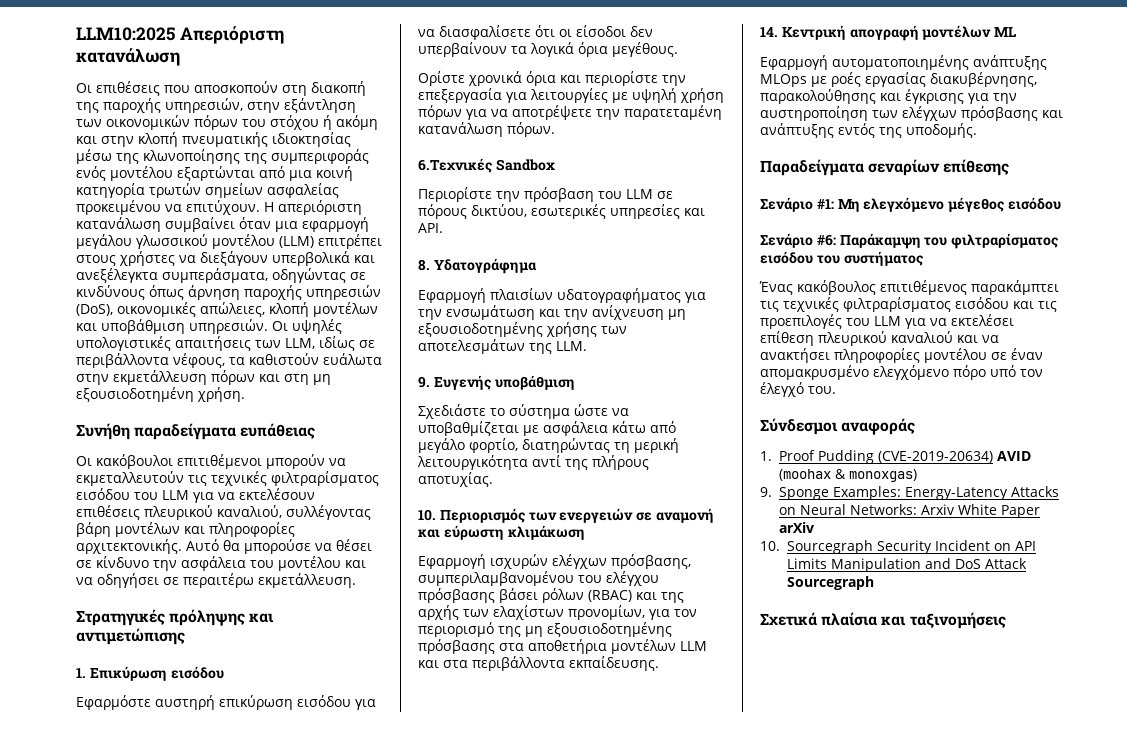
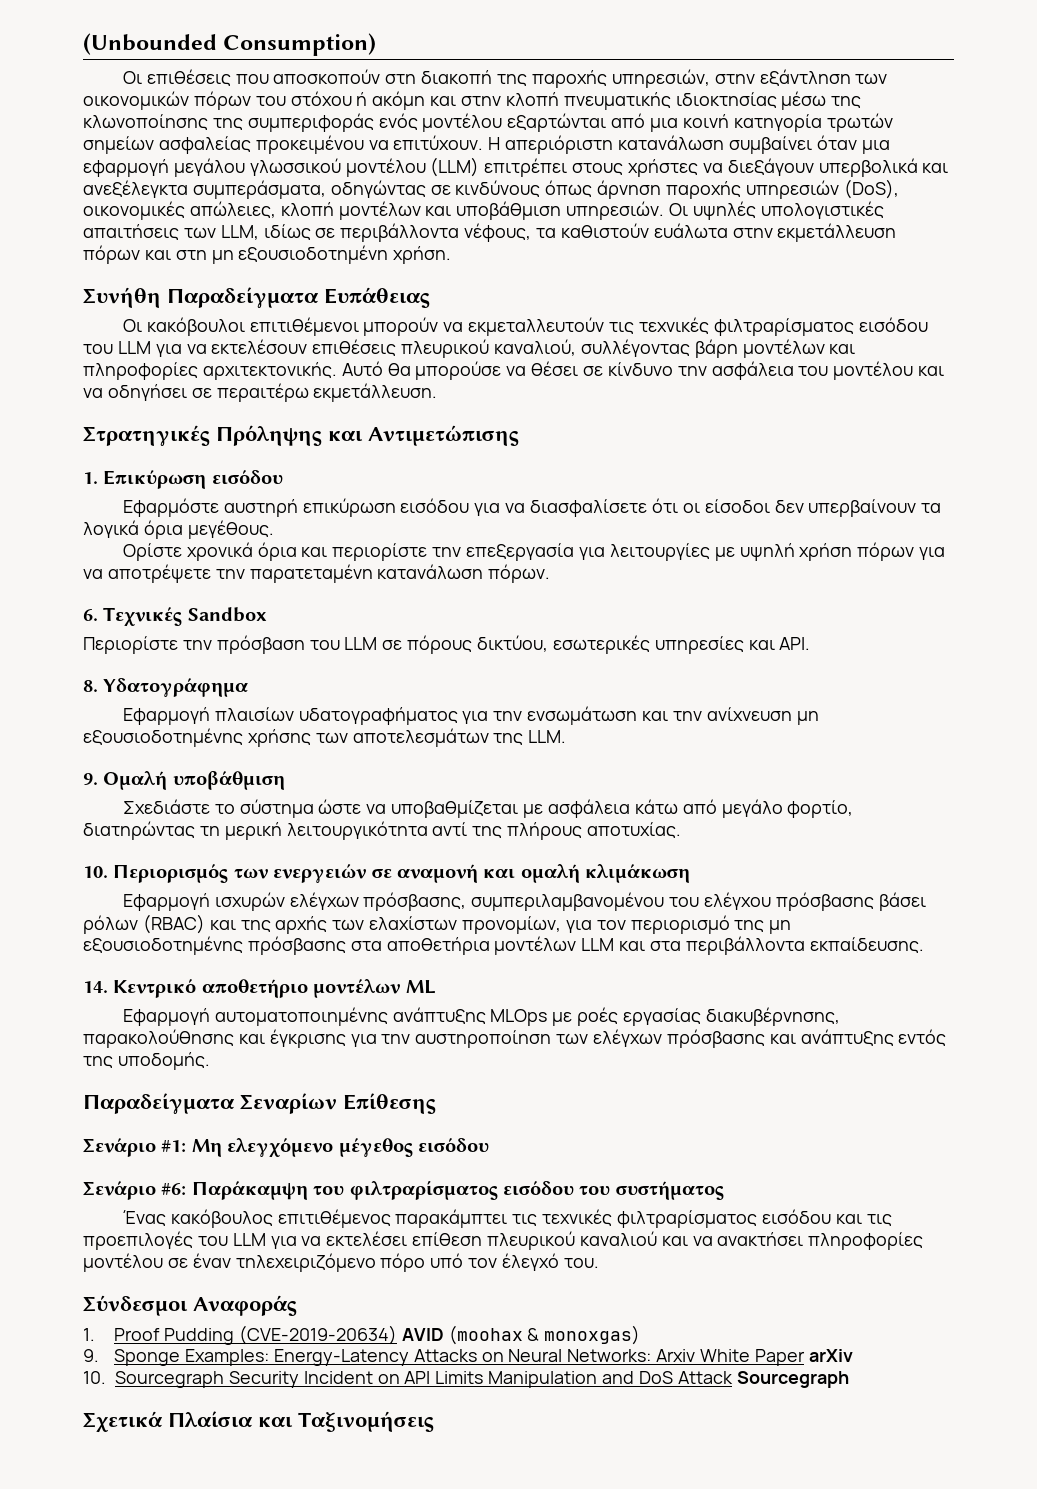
- LLM10:2025 Απεριόριστη κατανάλωση
+ (Unbounded Consumption)
- Συνήθη παραδείγματα ευπάθειας
+ Συνήθη Παραδείγματα Ευπάθειας
- Στρατηγικές πρόληψης και αντιμετώπισης
+ Στρατηγικές Πρόληψης και Αντιμετώπισης
- 6.Τεχνικές Sandbox
+ 6. Τεχνικές Sandbox
- 9. Ευγενής υποβάθμιση
+ 9. Ομαλή υποβάθμιση
- 10. Περιορισμός των ενεργειών σε αναμονή και εύρωστη κλιμάκωση
+ 10. Περιορισμός των ενεργειών σε αναμονή και ομαλή κλιμάκωση
- 14. Κεντρική απογραφή μοντέλων ML
+ 14. Κεντρικό αποθετήριο μοντέλων ML
- Παραδείγματα σεναρίων επίθεσης
+ Παραδείγματα Σεναρίων Επίθεσης
- Ένας κακόβουλος επιτιθέμενος παρακάμπτει τις τεχνικές φιλτραρίσματος εισόδου και τις προεπιλογές του LLM για να εκτελέσει επίθεση πλευρικού καναλιού και να ανακτήσει πληροφορίες μοντέλου σε έναν απομακρυσμένο ελεγχόμενο πόρο υπό τον έλεγχό του.
+ Ένας κακόβουλος επιτιθέμενος παρακάμπτει τις τεχνικές φιλτραρίσματος εισόδου και τις προεπιλογές του LLM για να εκτελέσει επίθεση πλευρικού καναλιού και να ανακτήσει πληροφορίες μοντέλου σε έναν τηλεχειριζόμενο πόρο υπό τον έλεγχό του.
- Σύνδεσμοι αναφοράς
+ Σύνδεσμοι Αναφοράς
- Σχετικά πλαίσια και ταξινομήσεις
+ Σχετικά Πλαίσια και Ταξινομήσεις

